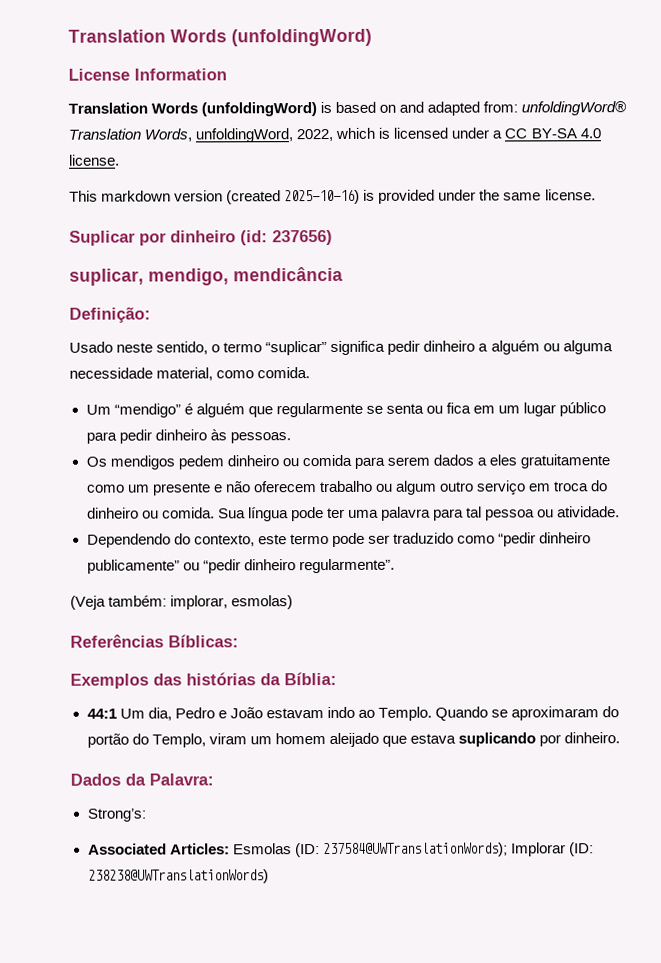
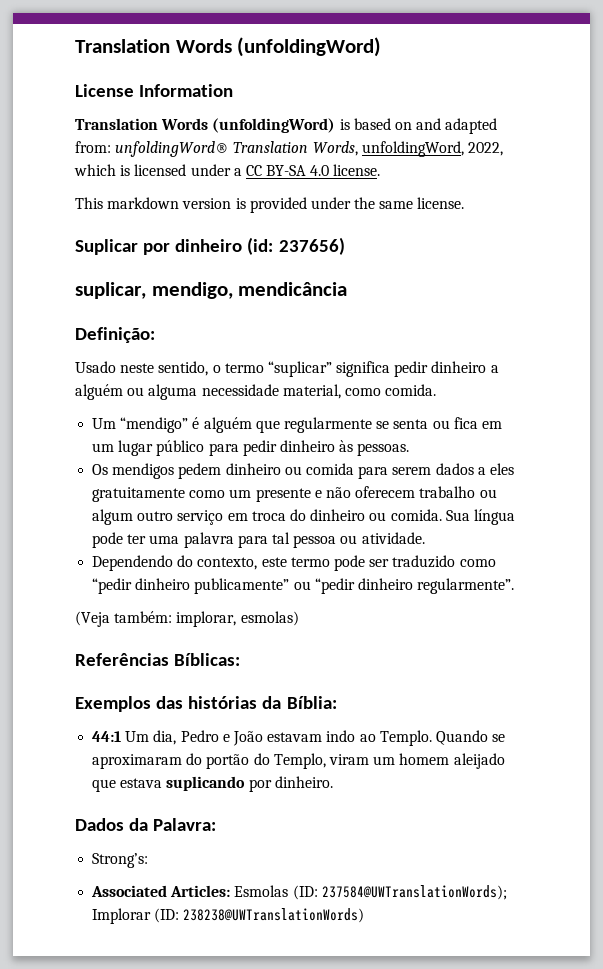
- This markdown version (created 2025-10-16) is provided under the same license.
+ This markdown version is provided under the same license.

